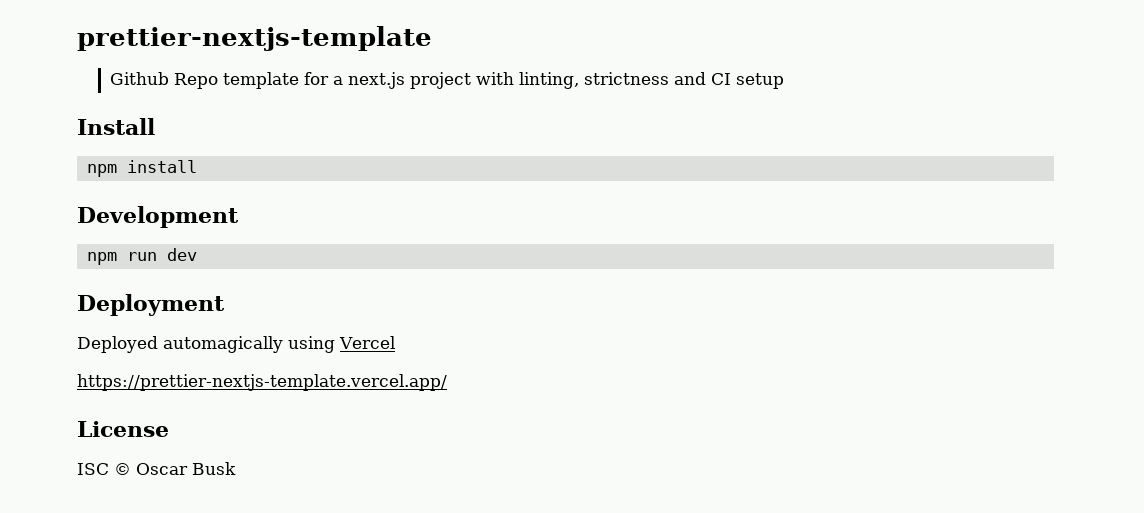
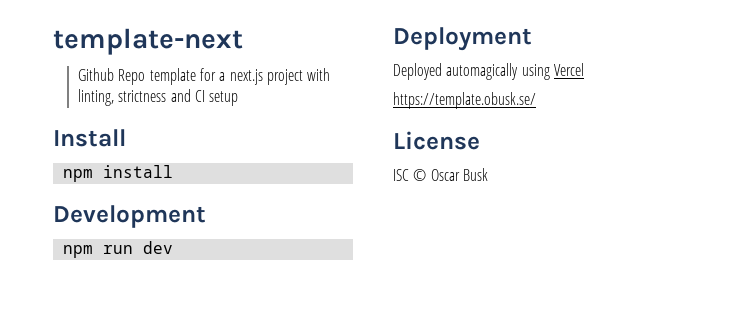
- prettier-nextjs-template
+ template-next
- https://prettier-nextjs-template.vercel.app/
+ https://template.obusk.se/

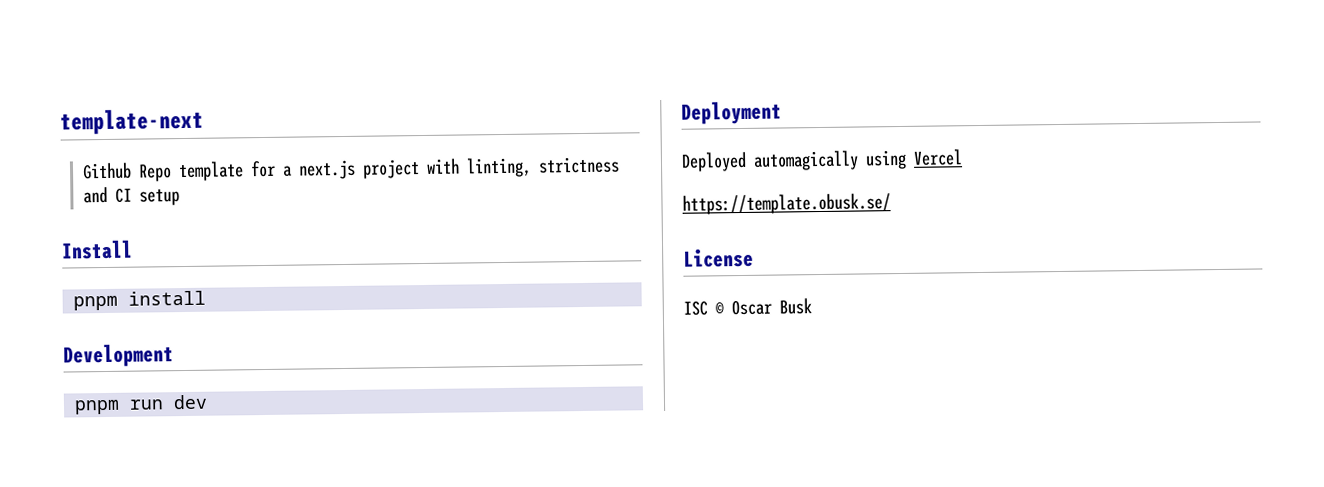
- npm install
+ pnpm install
- npm run dev
+ pnpm run dev

